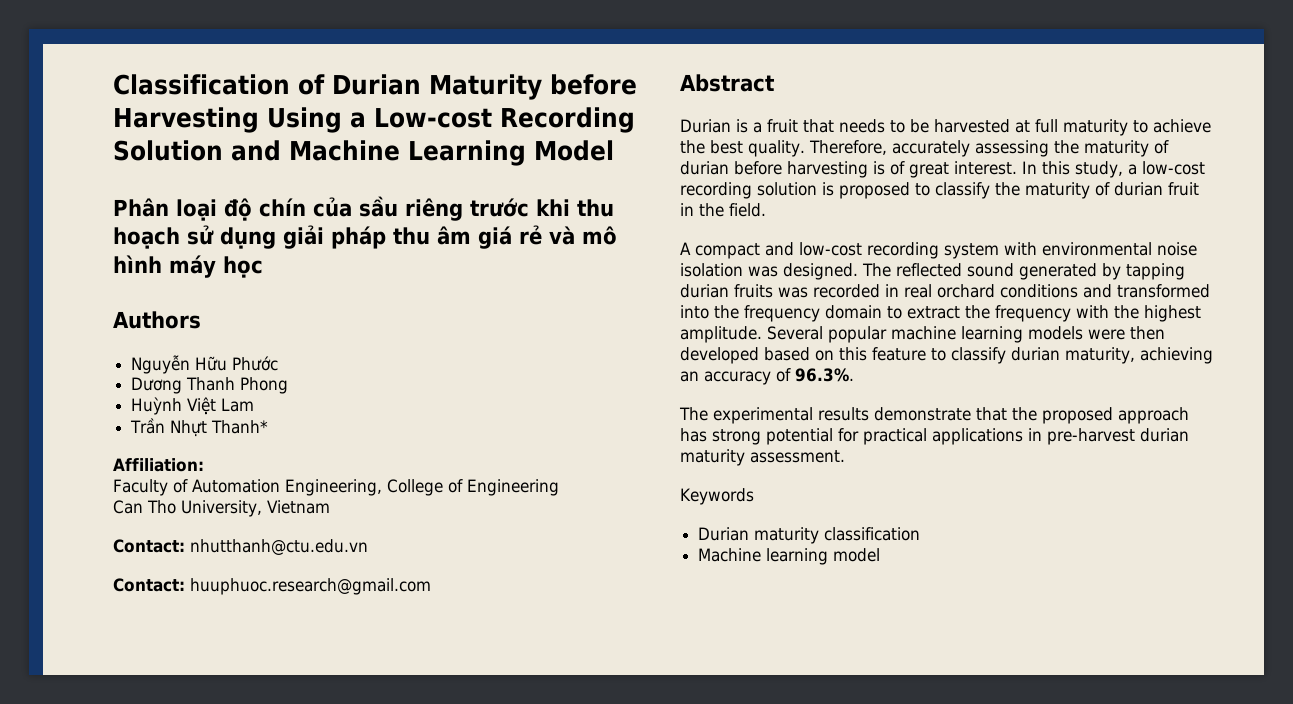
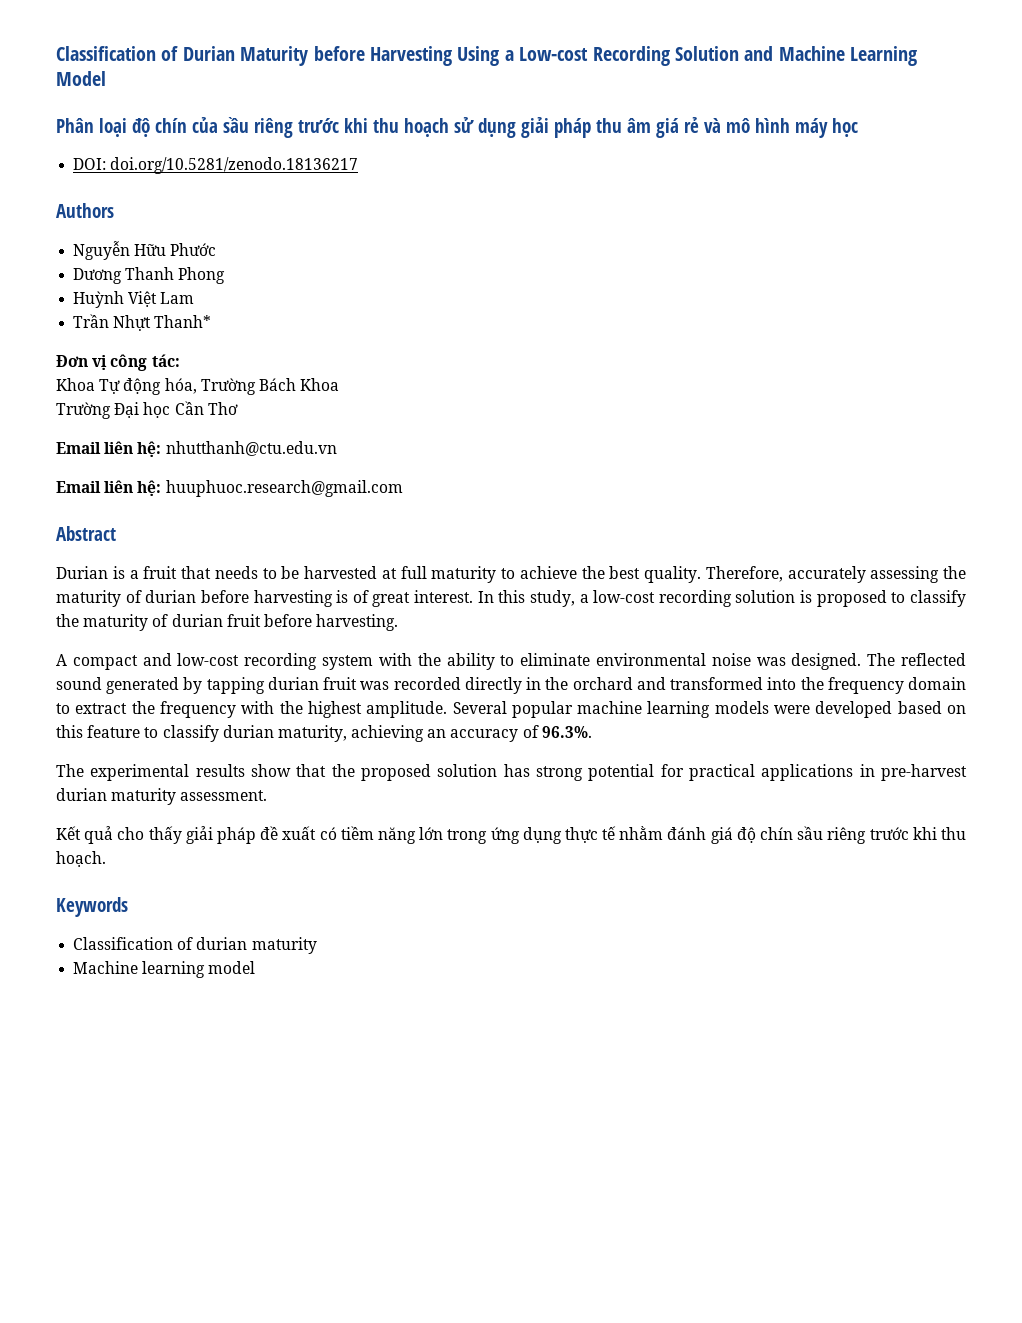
+ DOI: doi.org/10.5281/zenodo.18136217
- Affiliation:
- Faculty of Automation Engineering, College of Engineering
- Can Tho University, Vietnam
- Contact: nhutthanh@ctu.edu.vn
- Contact: huuphuoc.research@gmail.com
+ Đơn vị công tác:
+ Khoa Tự động hóa, Trường Bách Khoa
+ Trường Đại học Cần Thơ
+ Email liên hệ: nhutthanh@ctu.edu.vn
+ Email liên hệ: huuphuoc.research@gmail.com
- In this study, a low-cost recording solution is proposed to classify the maturity of durian fruit in the field.
+ In this study, a low-cost recording solution is proposed to classify the maturity of durian fruit before harvesting.
- A compact and low-cost recording system with environmental noise isolation was designed.
+ A compact and low-cost recording system with the ability to eliminate environmental noise was designed.
- The reflected sound generated by tapping durian fruits was recorded in real orchard conditions and transformed into the frequency domain to extract the frequency with the highest amplitude.
+ The reflected sound generated by tapping durian fruit was recorded directly in the orchard and transformed into the frequency domain to extract the frequency with the highest amplitude.
- Several popular machine learning models were then developed based on this feature to classify durian maturity, achieving an accuracy of 96.3%.
+ Several popular machine learning models were developed based on this feature to classify durian maturity, achieving an accuracy of 96.3%.
- The experimental results demonstrate that the proposed approach has strong potential for practical applications in pre-harvest durian maturity assessment.
+ The experimental results show that the proposed solution has strong potential for practical applications in pre-harvest durian maturity assessment.
+ Kết quả cho thấy giải pháp đề xuất có tiềm năng lớn trong ứng dụng thực tế nhằm đánh giá độ chín sầu riêng trước khi thu hoạch.
  Keywords
- Durian maturity classification
+ Classification of durian maturity

